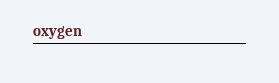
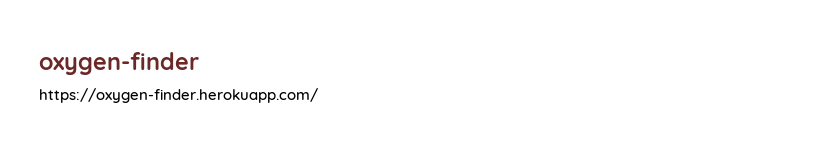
- oxygen
+ oxygen-finder
+ https://oxygen-finder.herokuapp.com/

